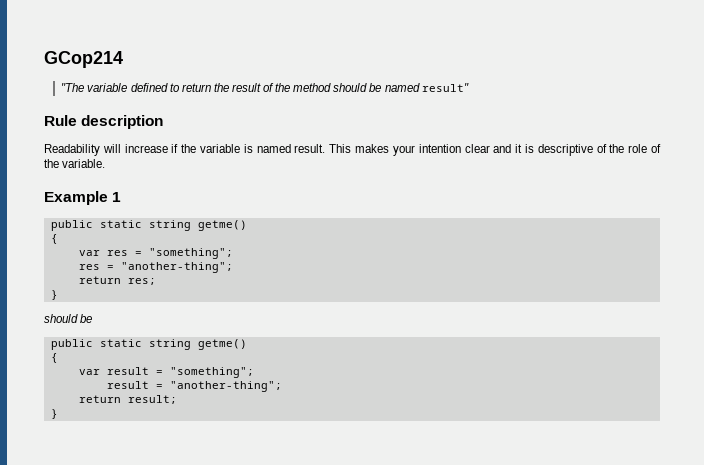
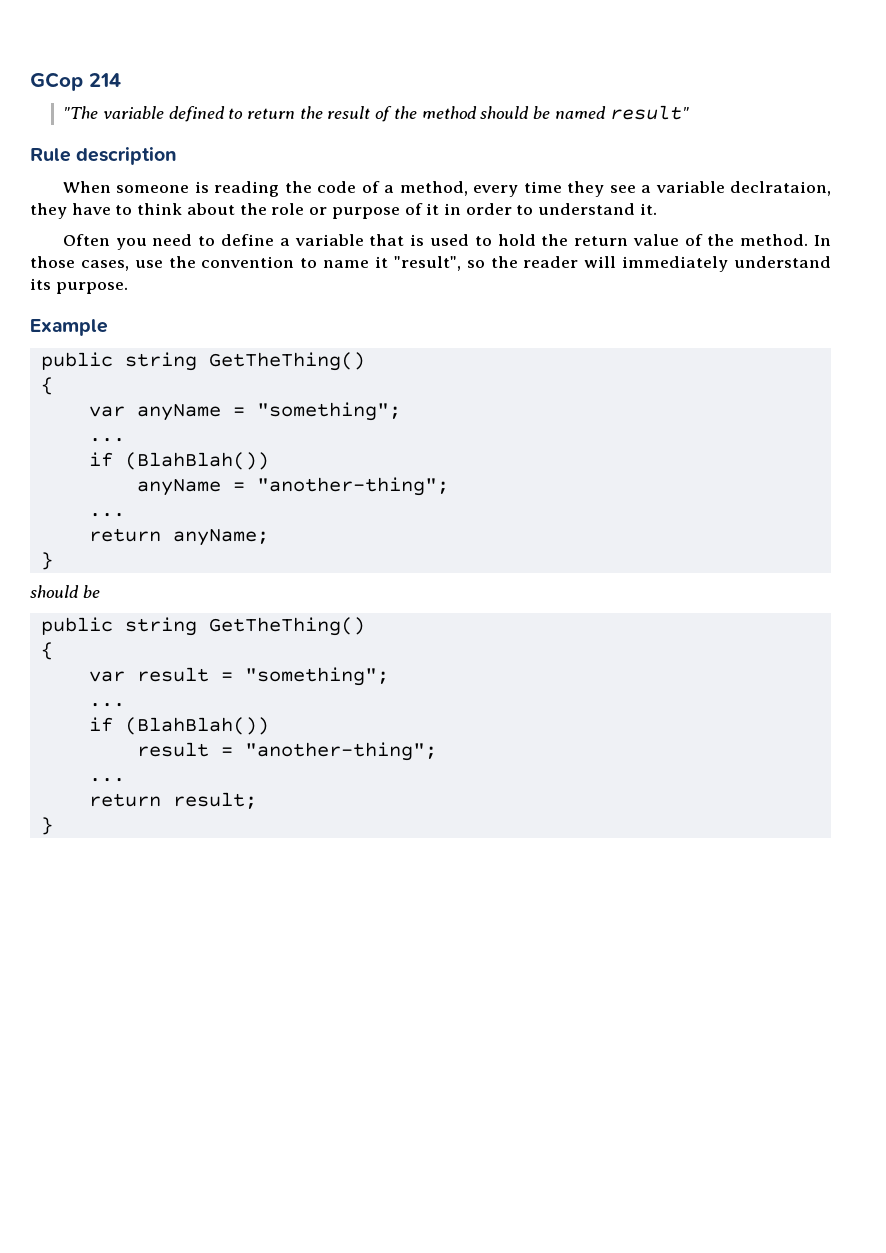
- GCop214
+ GCop 214
- Readability will increase if the variable is named result. This makes your intention clear and it is descriptive of the role of the variable.
+ When someone is reading the code of a method, every time they see a variable declrataion, they have to think about the role or purpose of it in order to understand it.
+ Often you need to define a variable that is used to hold the return value of the method. In those cases, use the convention to name it "result", so the reader will immediately understand its purpose.
- Example 1
- public static string getme()
+ Example
+ public string GetTheThing()
  {
- var res = "something";
- res = "another-thing";
- return res;
+ var anyName = "something";
+ ...
+ if (BlahBlah())
+ anyName = "another-thing";
+ ...
+ return anyName;
  }
  should be
- public static string getme()
+ public string GetTheThing()
  var result = "something";
+ ...
+ if (BlahBlah())
  result = "another-thing";
+ ...

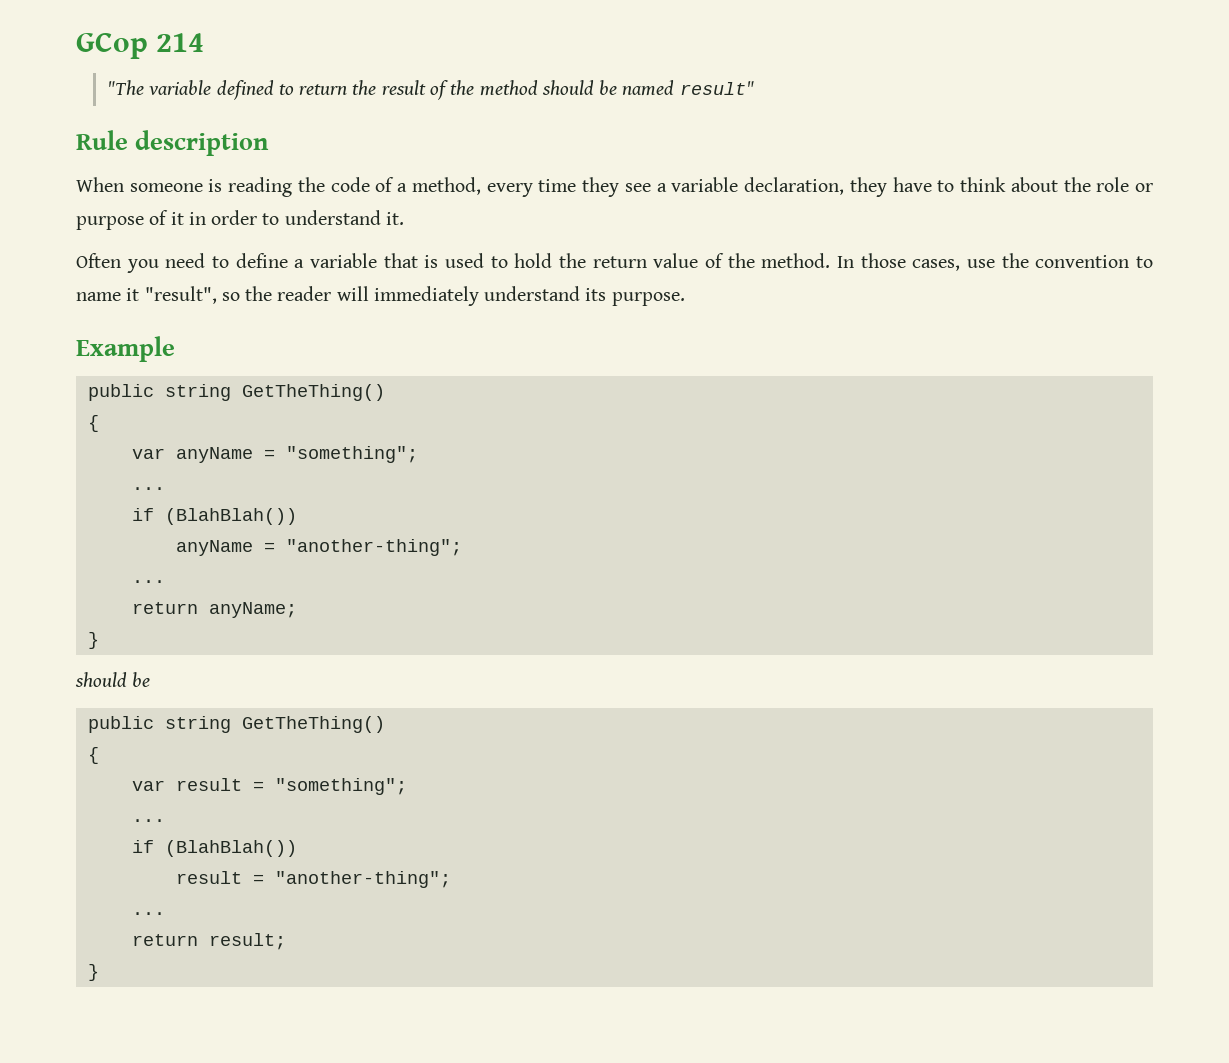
- When someone is reading the code of a method, every time they see a variable declrataion, they have to think about the role or purpose of it in order to understand it.
+ When someone is reading the code of a method, every time they see a variable declaration, they have to think about the role or purpose of it in order to understand it.

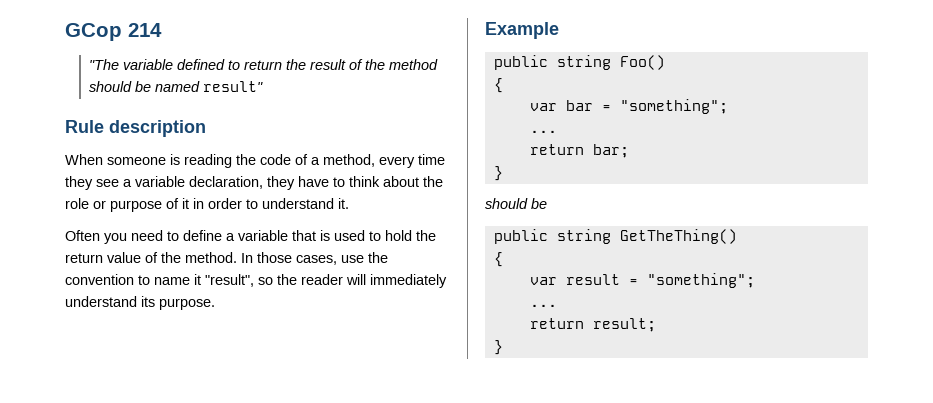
  Example
- public string GetTheThing()
+ public string Foo()
  {
- var anyName = "something";
+ var bar = "something";
  ...
- if (BlahBlah())
- anyName = "another-thing";
- ...
- return anyName;
+ return bar;
  var result = "something";
- ...
- if (BlahBlah())
- result = "another-thing";

